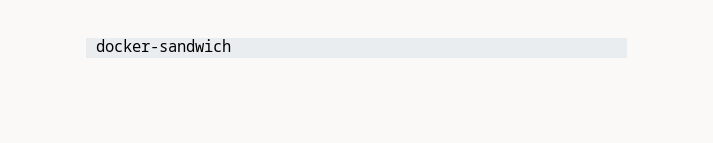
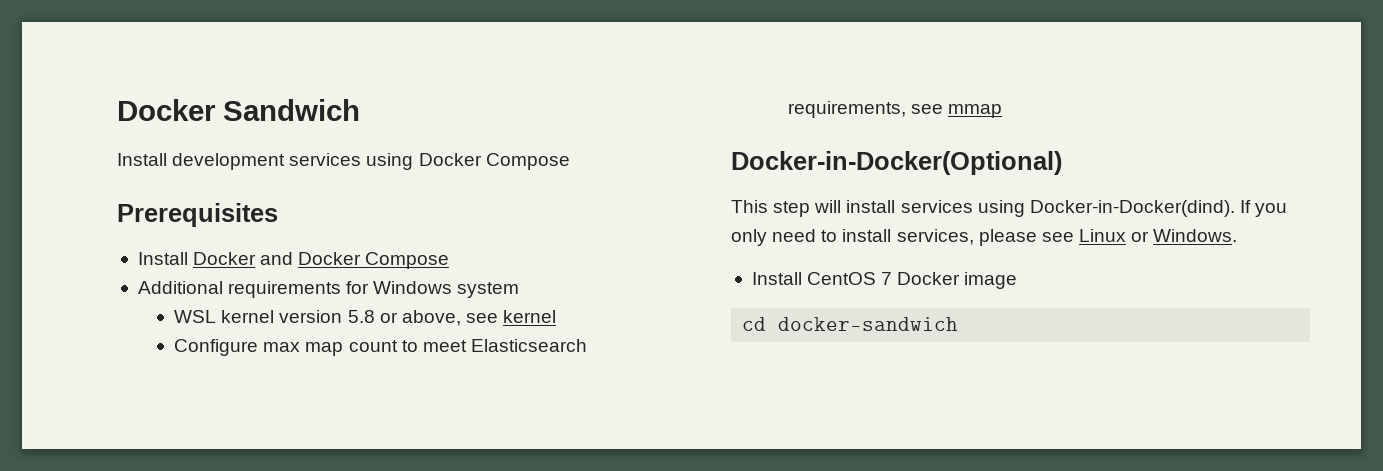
- docker-sandwich
+ Docker Sandwich
+ Install development services using Docker Compose
+ Prerequisites
+ Install Docker and Docker Compose
+ Additional requirements for Windows system
+ WSL kernel version 5.8 or above, see kernel
+ Configure max map count to meet Elasticsearch requirements, see mmap
+ Docker-in-Docker(Optional)
+ This step will install services using Docker-in-Docker(dind). If you only need to install services, please see Linux or Windows.
+ Install CentOS 7 Docker image
+ cd docker-sandwich

